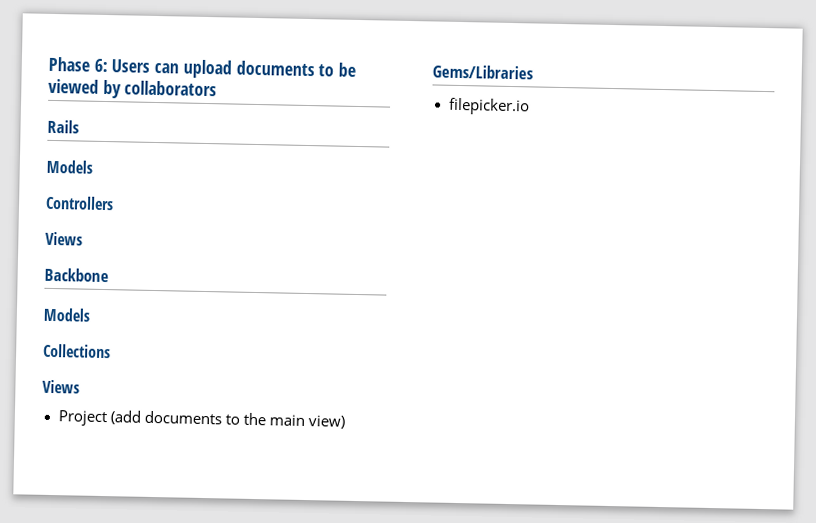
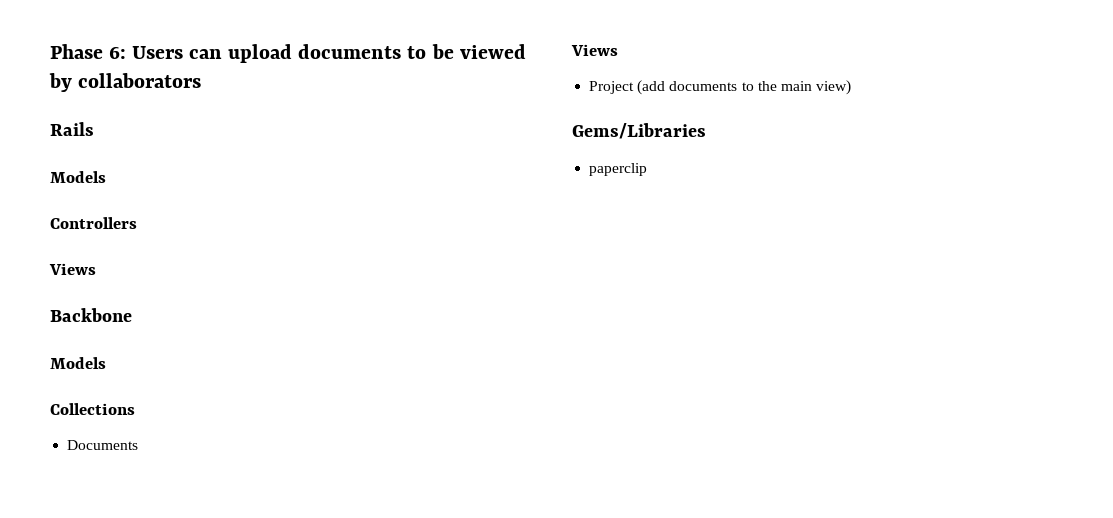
+ Documents
- filepicker.io
+ paperclip

